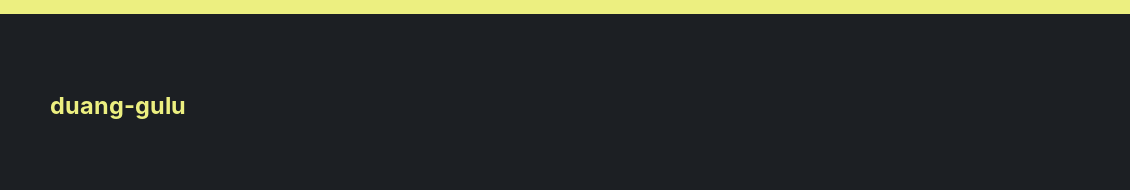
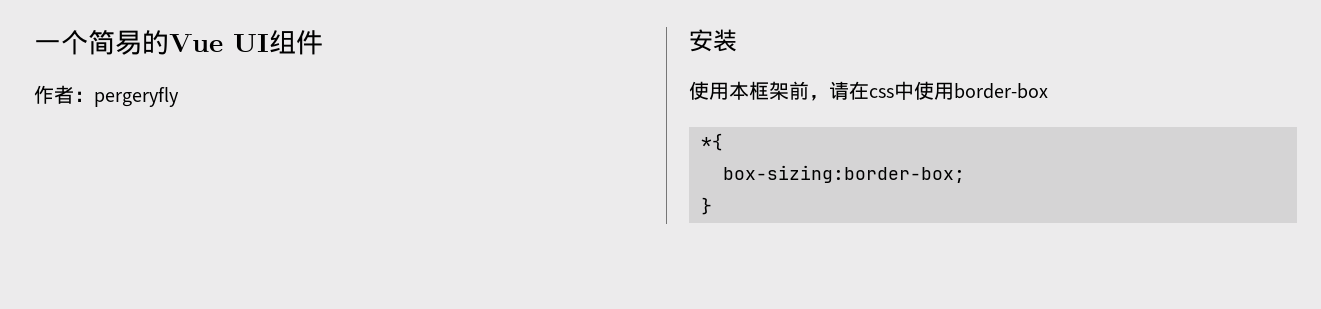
- duang-gulu
+ 一个简易的Vue UI组件
+ 作者：pergeryfly
+ 安装
+ 使用本框架前，请在css中使用border-box
+ *{
+ box-sizing:border-box;
+ }

